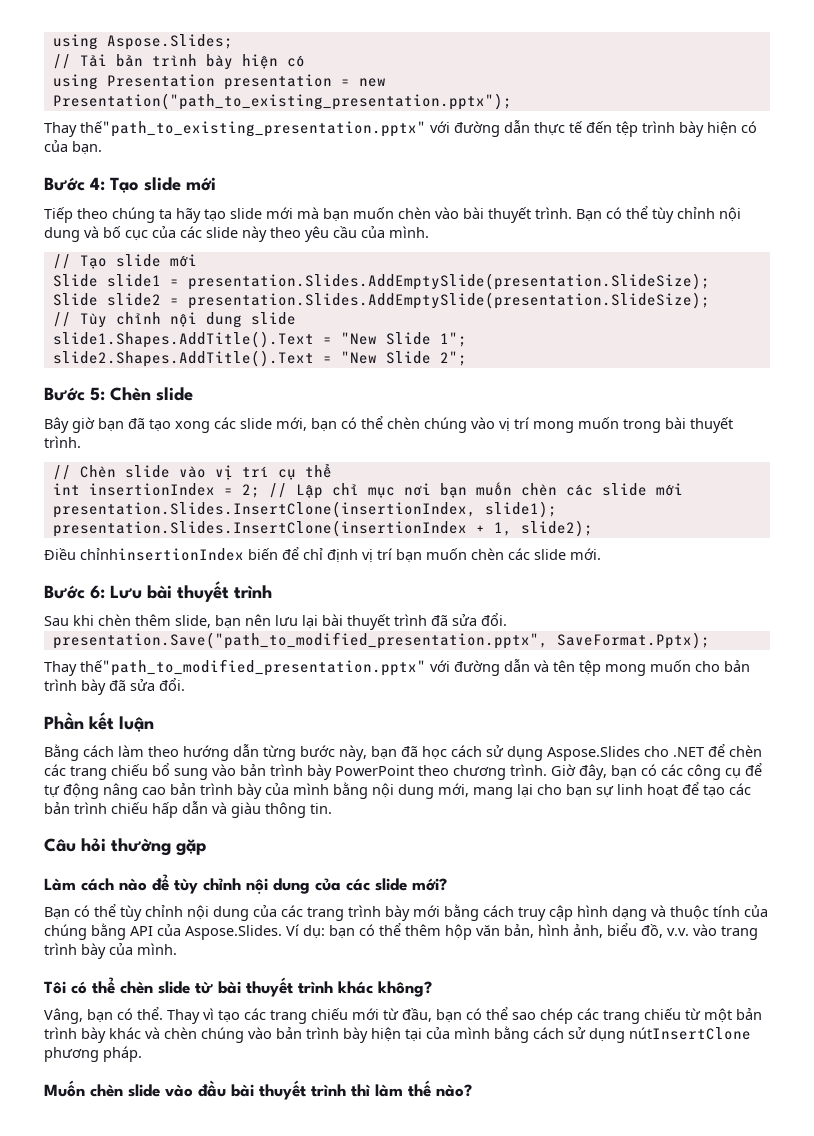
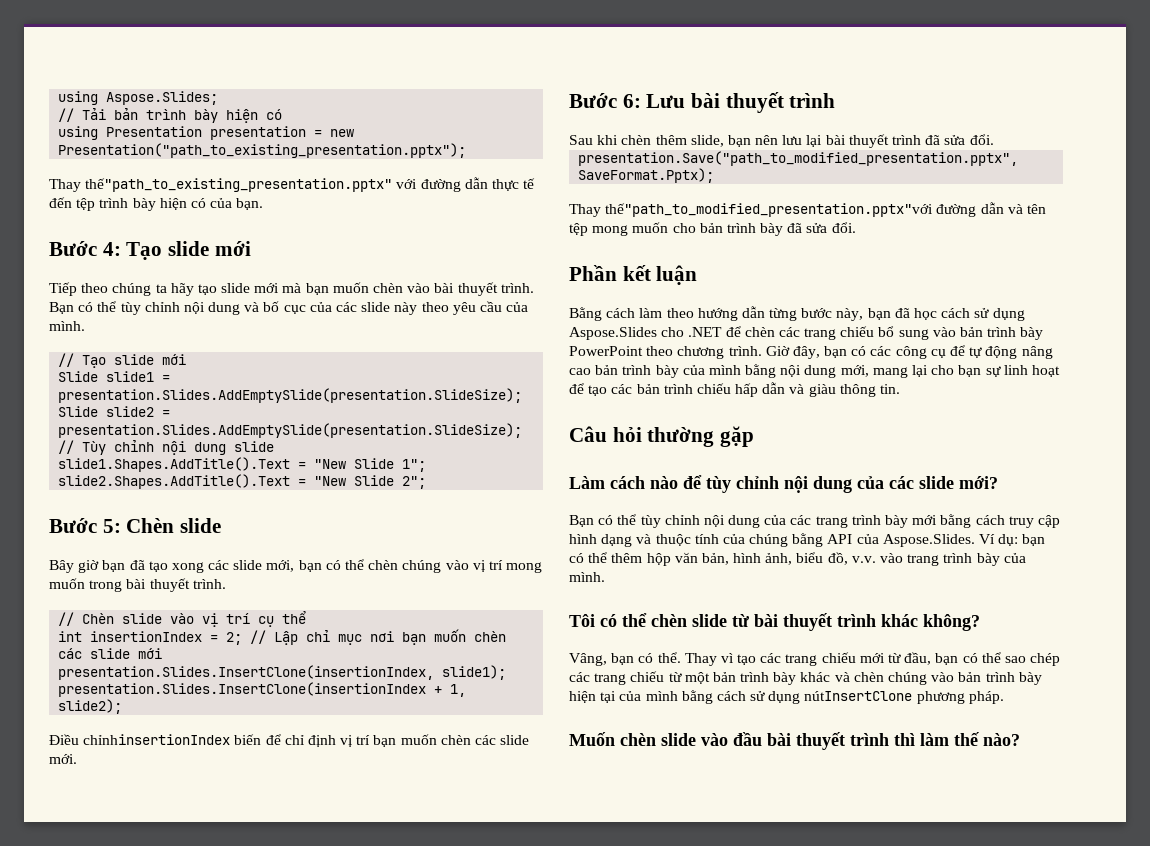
- Thay thế"path_to_modified_presentation.pptx" với đường dẫn và tên tệp mong muốn cho bản trình bày đã sửa đổi.
+ Thay thế"path_to_modified_presentation.pptx"với đường dẫn và tên tệp mong muốn cho bản trình bày đã sửa đổi.

